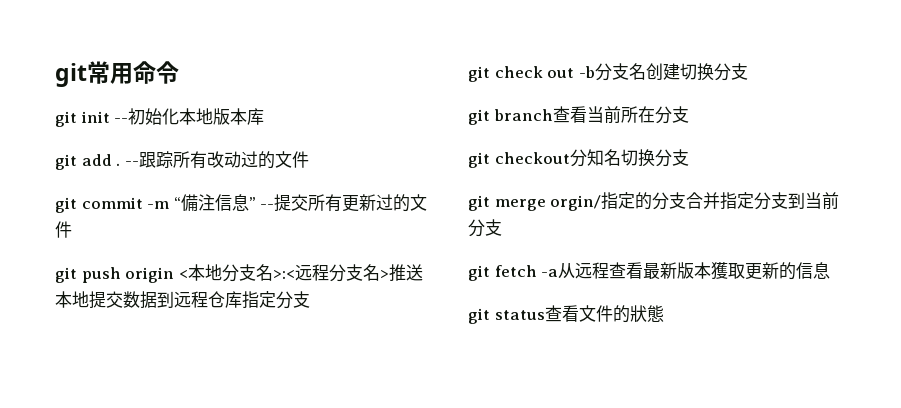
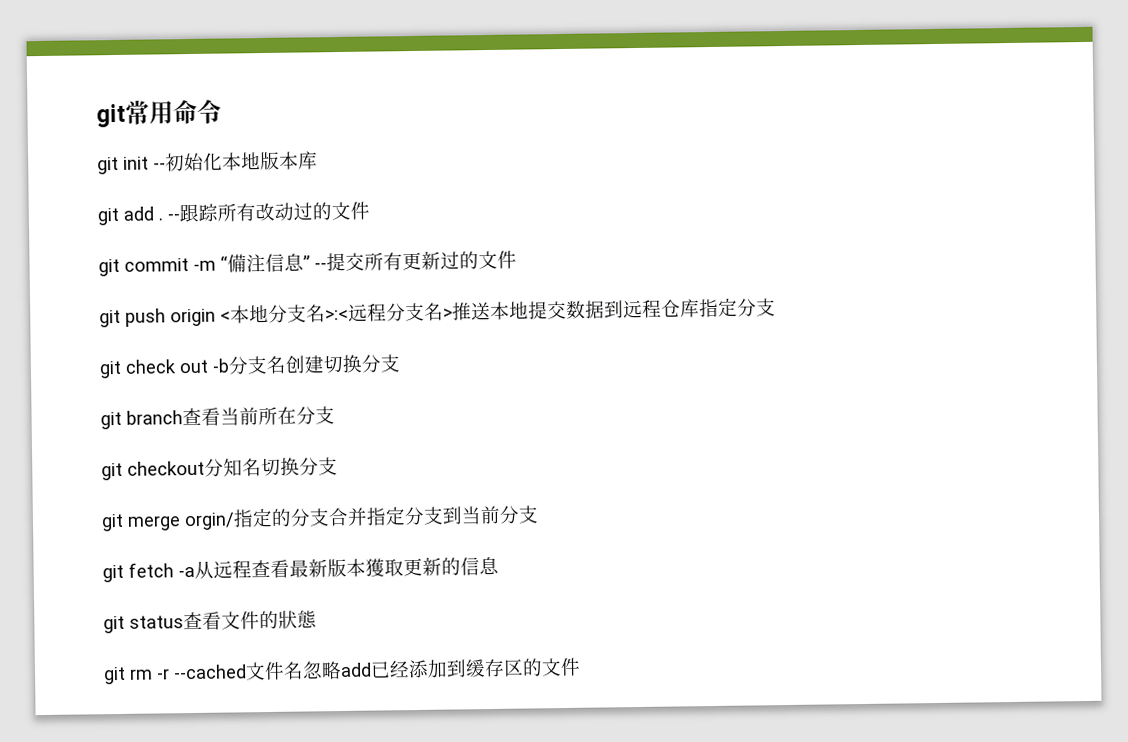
+ git rm -r --cached文件名忽略add已经添加到缓存区的文件

